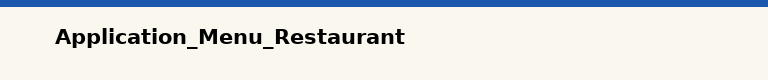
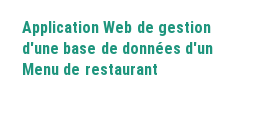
- Application_Menu_Restaurant
+ Application Web de gestion d'une base de données d'un Menu de restaurant

